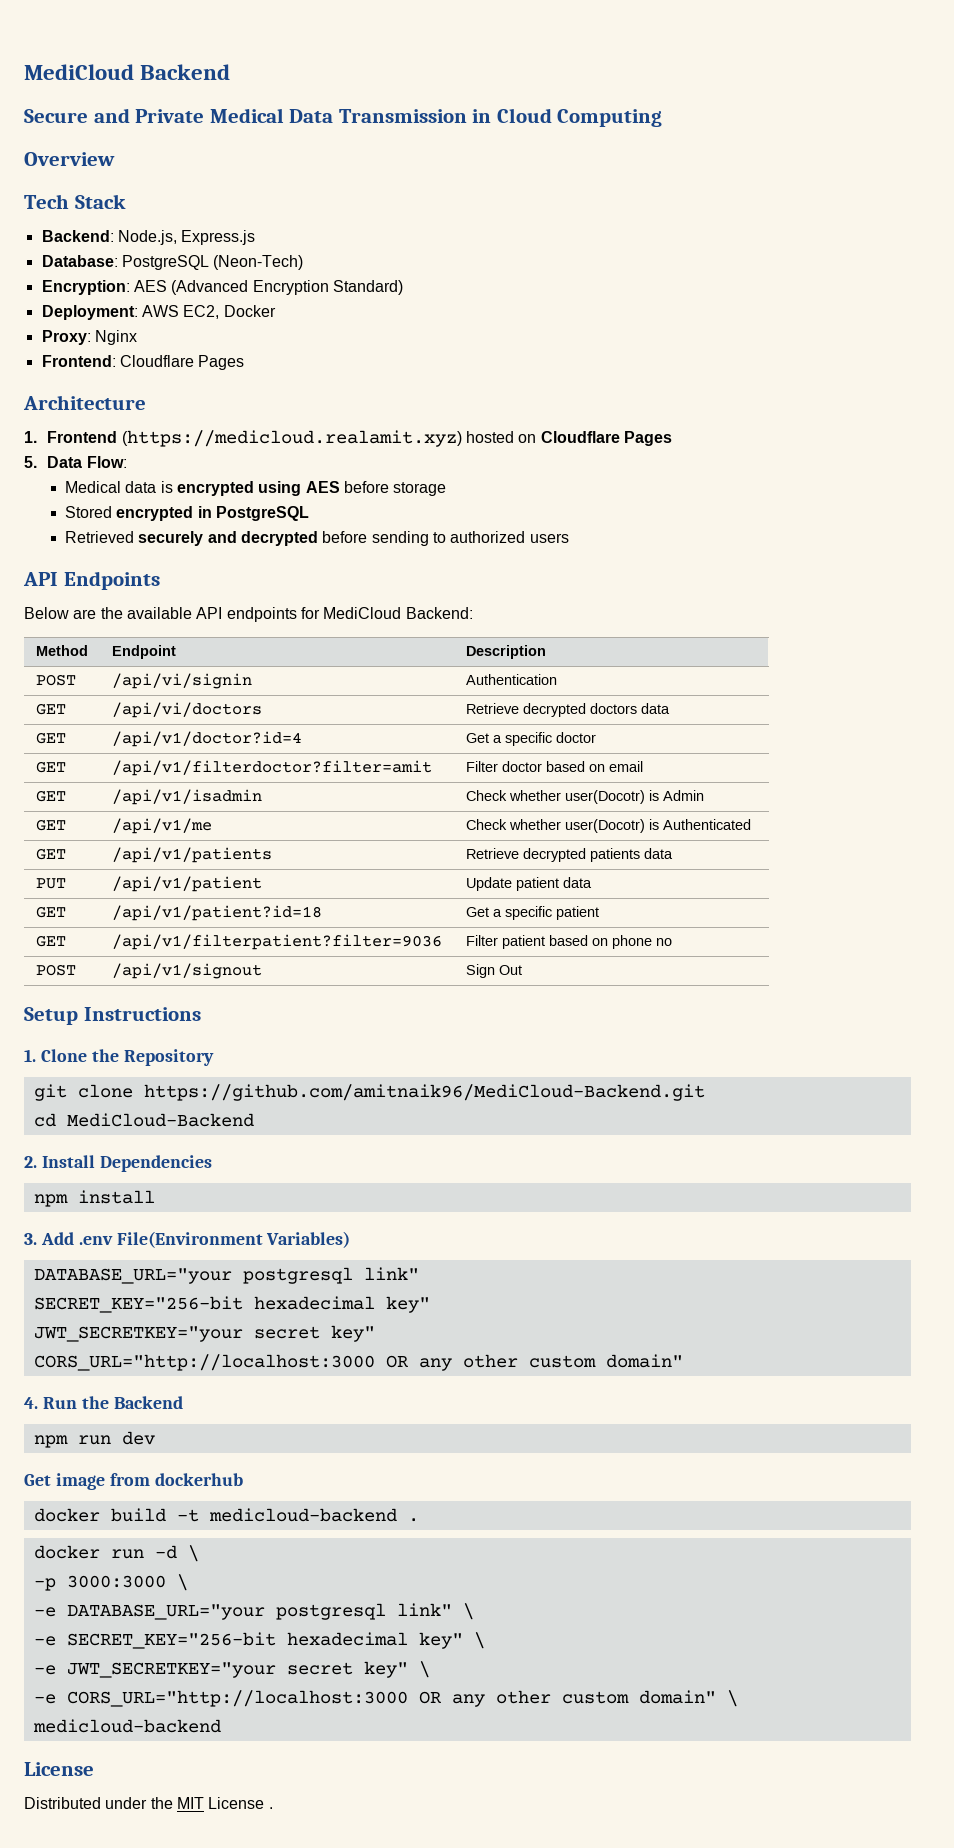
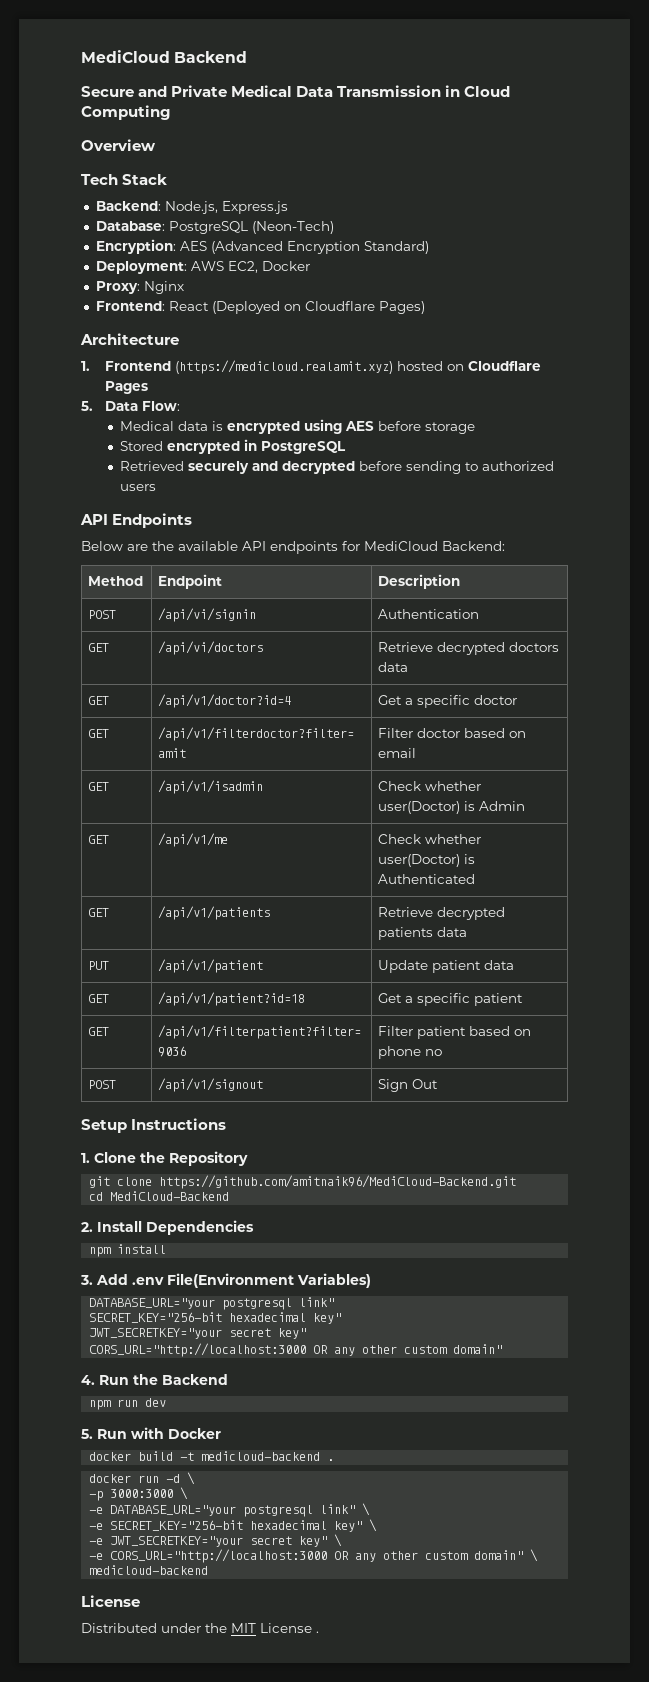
- Frontend: Cloudflare Pages
+ Frontend: React (Deployed on Cloudflare Pages)
- GET | /api/v1/isadmin | Check whether user(Docotr) is Admin
+ GET | /api/v1/isadmin | Check whether user(Doctor) is Admin
- GET | /api/v1/me | Check whether user(Docotr) is Authenticated
+ GET | /api/v1/me | Check whether user(Doctor) is Authenticated
- Get image from dockerhub
+ 5. Run with Docker

